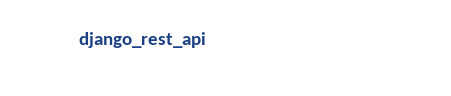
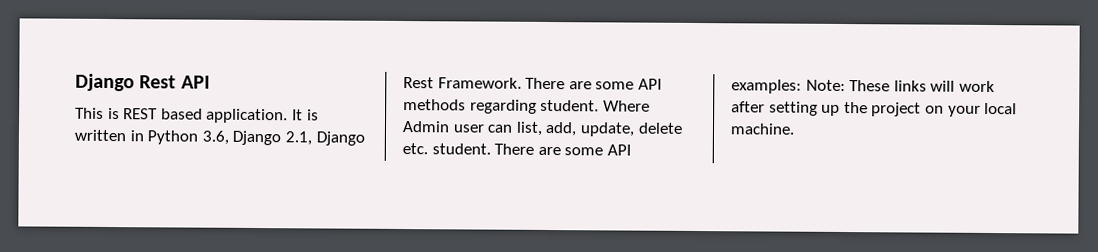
- django_rest_api
+ Django Rest API
+ This is REST based application. It is written in Python 3.6, Django 2.1, Django Rest Framework. There are some API methods regarding student. Where Admin user can list, add, update, delete etc. student. There are some API examples: Note: These links will work after setting up the project on your local machine.

